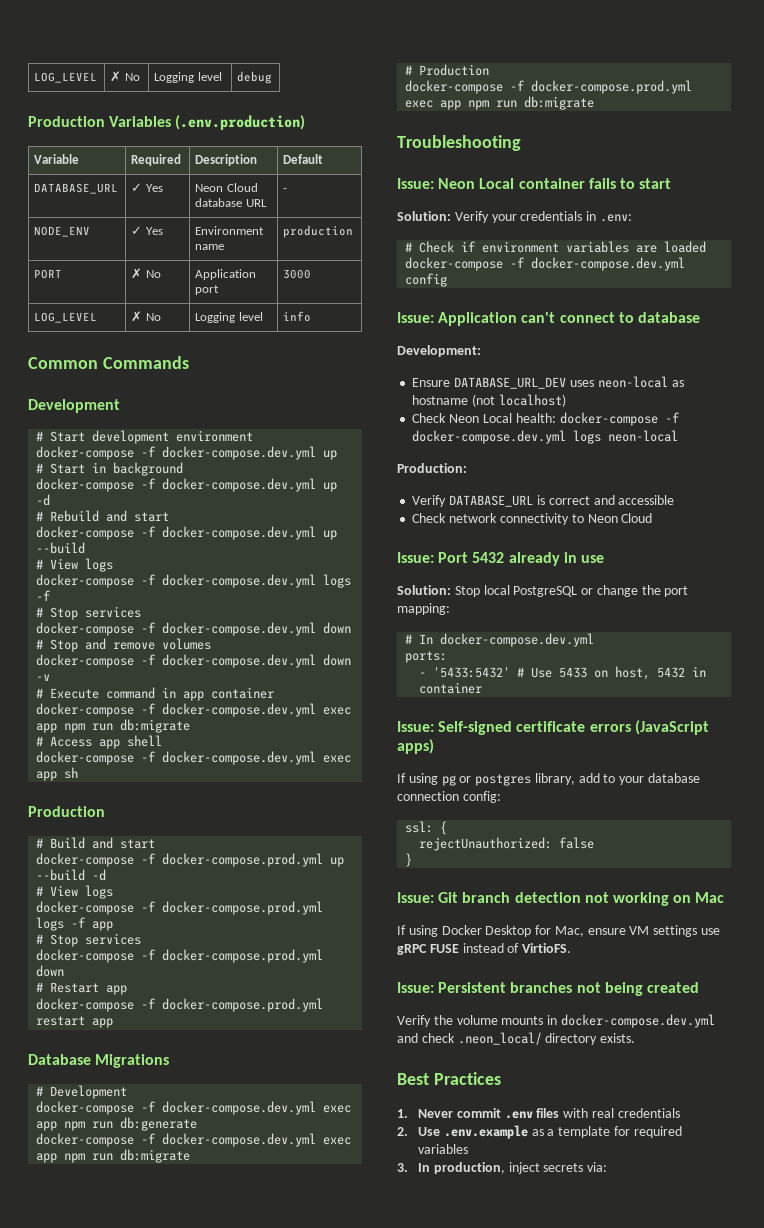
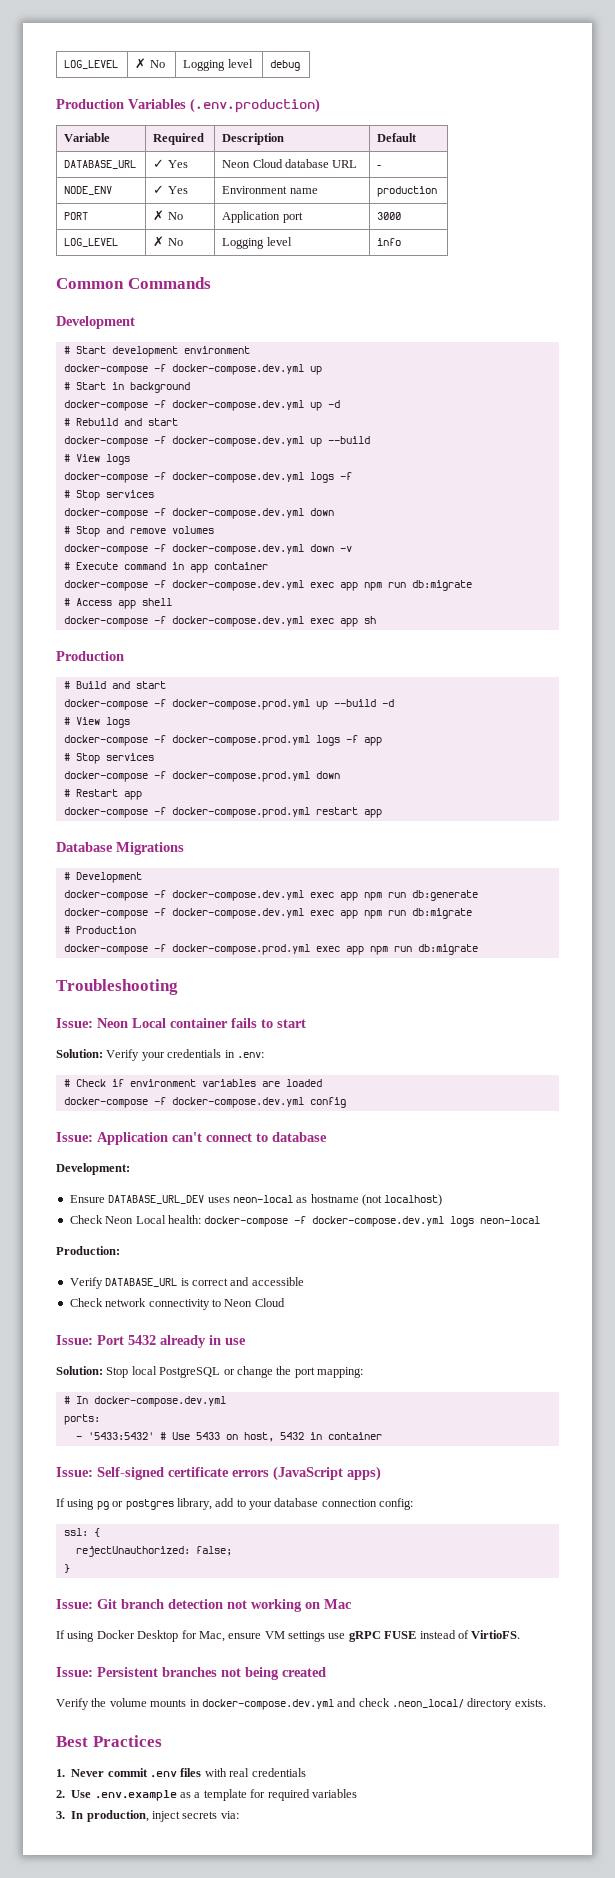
- rejectUnauthorized: false
+ rejectUnauthorized: false;

